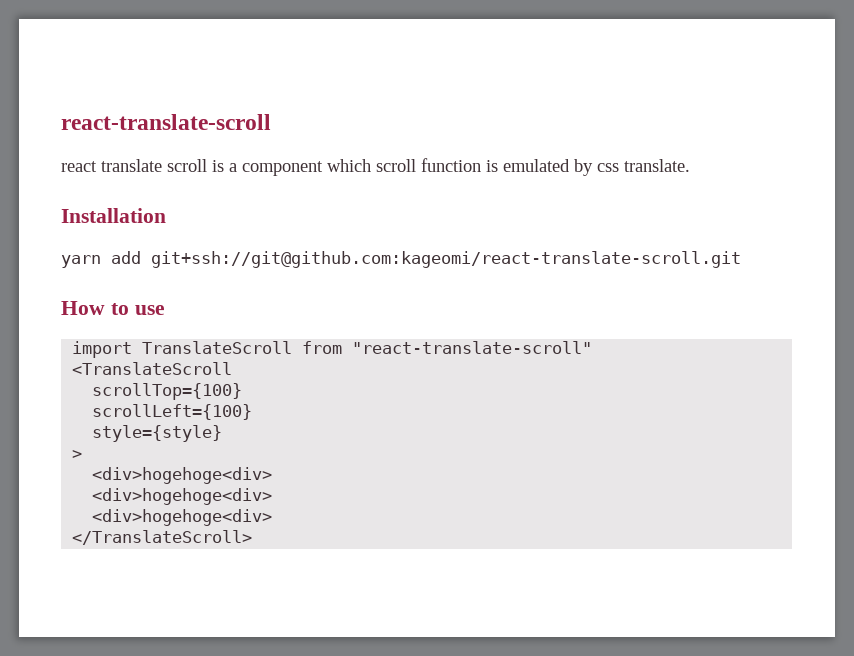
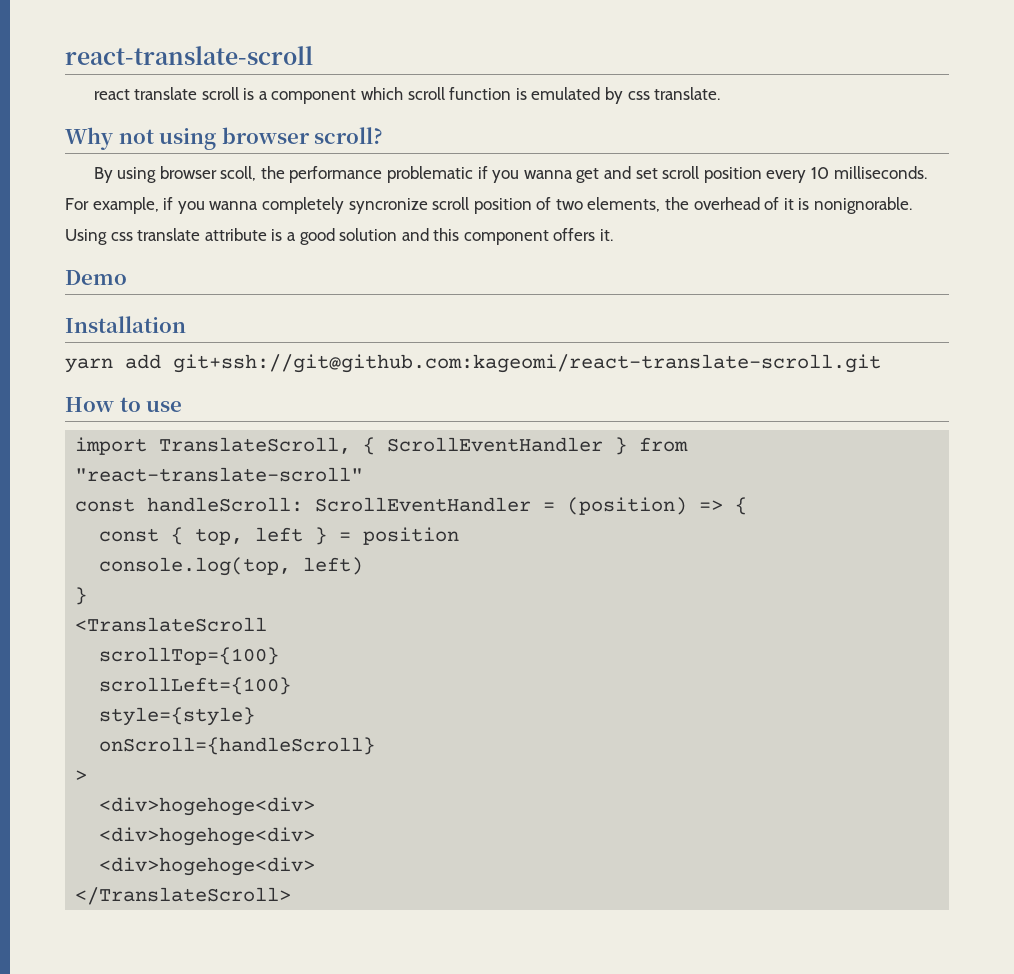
+ Why not using browser scroll?
+ By using browser scoll, the performance problematic if you wanna get and set scroll position every 10 milliseconds.
+ For example, if you wanna completely syncronize scroll position of two elements, the overhead of it is nonignorable.
+ Using css translate attribute is a good solution and this component offers it.
+ Demo
- import TranslateScroll from "react-translate-scroll"
+ import TranslateScroll, { ScrollEventHandler } from "react-translate-scroll"
+ const handleScroll: ScrollEventHandler = (position) => {
+ const { top, left } = position
+ console.log(top, left)
+ }
+ onScroll={handleScroll}

